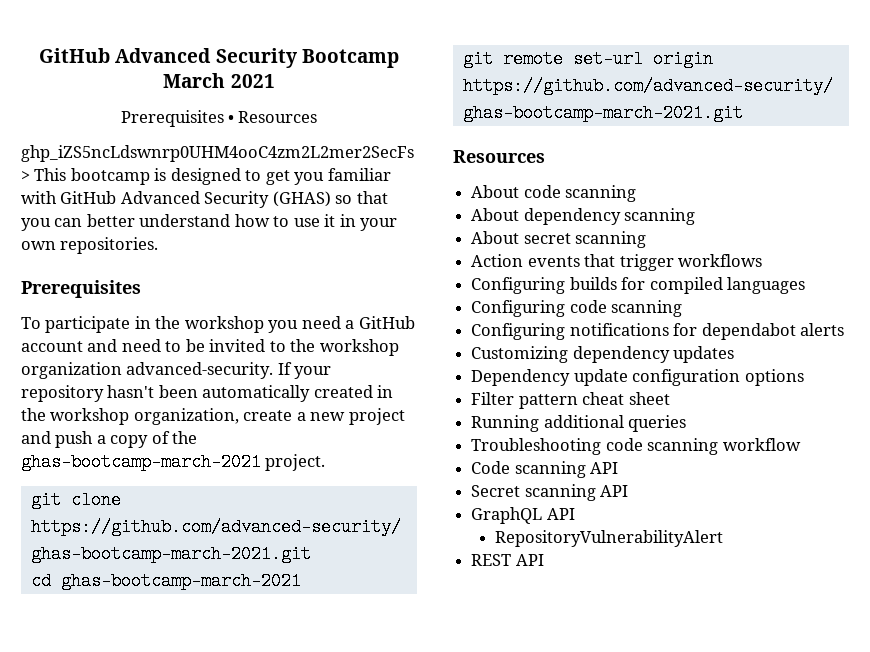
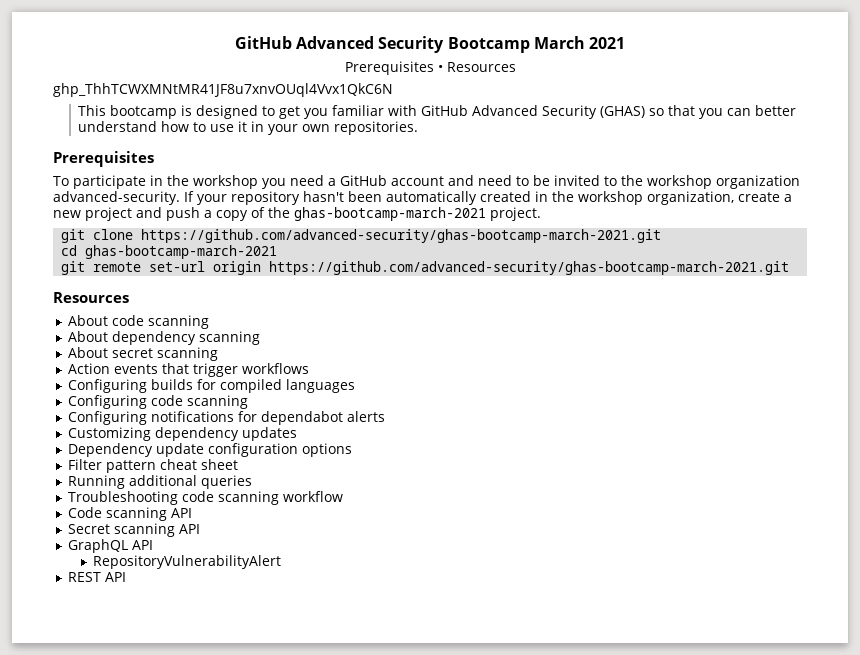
- 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 > This bootcamp is designed to get you familiar with GitHub Advanced Security (GHAS) so that you can better understand how to use it in your own repositories.
+ 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
+ This bootcamp is designed to get you familiar with GitHub Advanced Security (GHAS) so that you can better understand how to use it in your own repositories.

